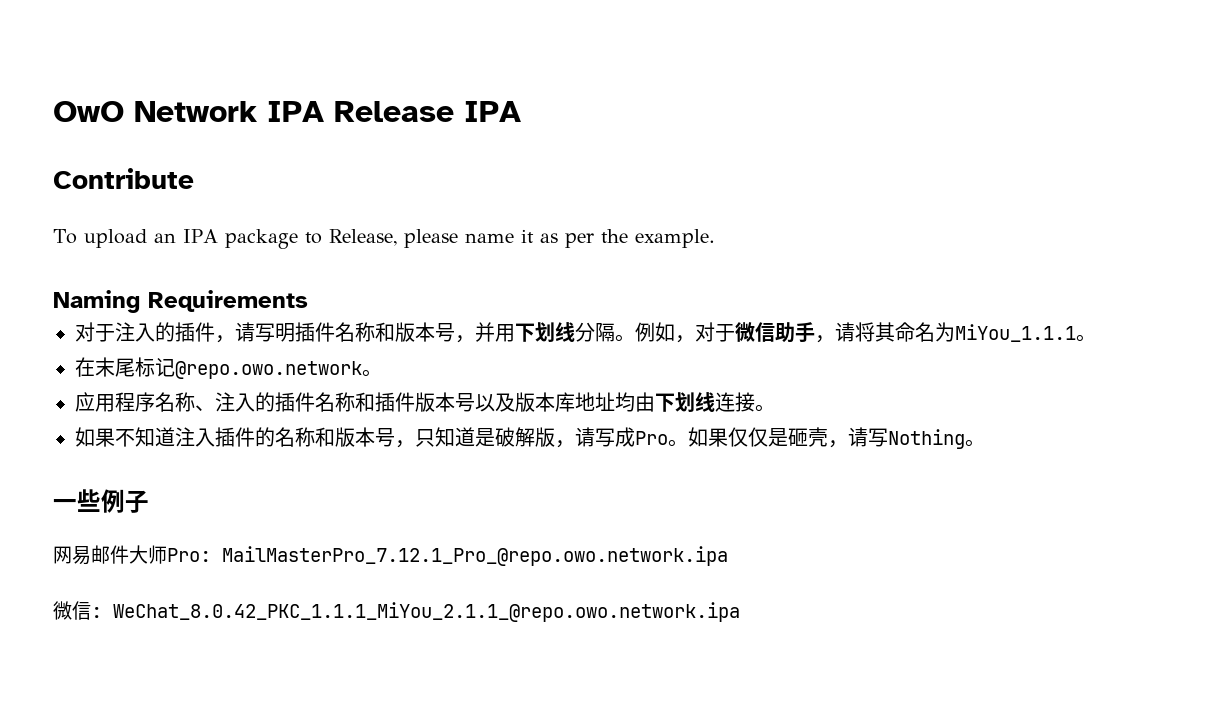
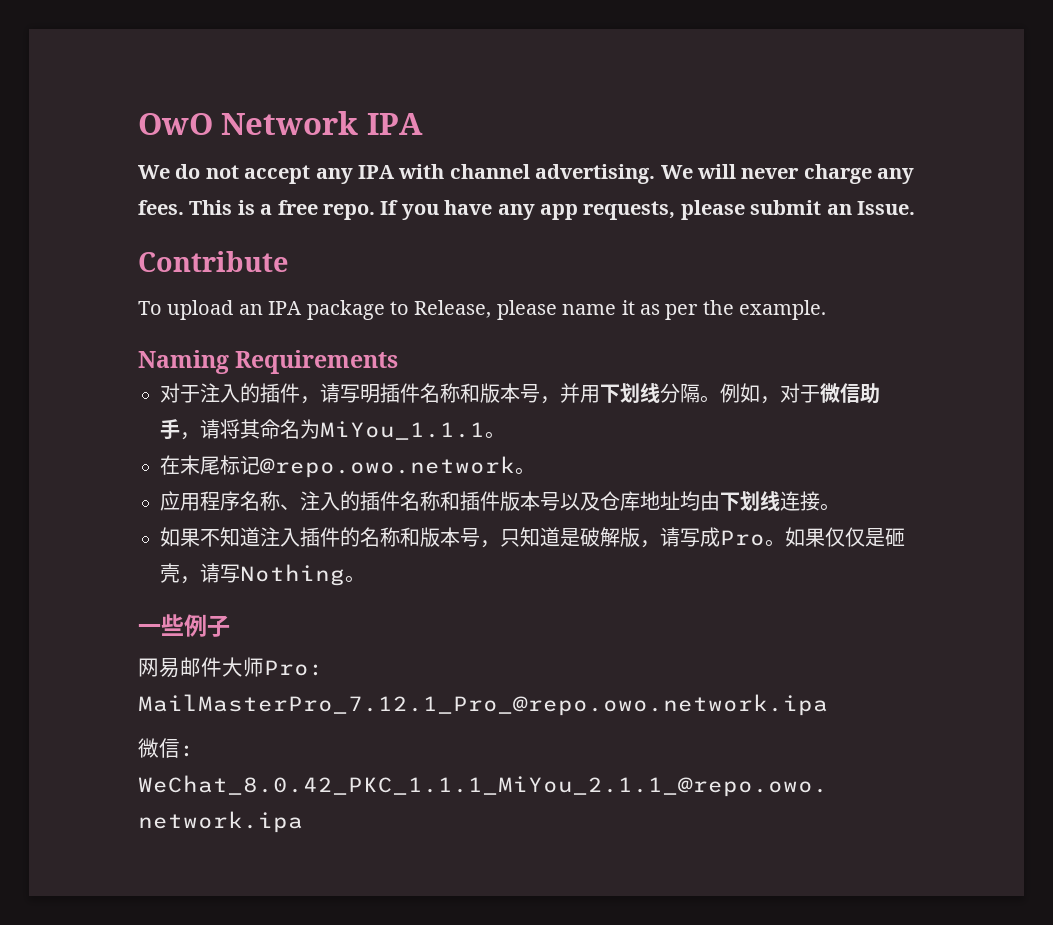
- OwO Network IPA Release IPA
+ OwO Network IPA
+ We do not accept any IPA with channel advertising. We will never charge any fees. This is a free repo. If you have any app requests, please submit an Issue.
- 应用程序名称、注入的插件名称和插件版本号以及版本库地址均由下划线连接。
+ 应用程序名称、注入的插件名称和插件版本号以及仓库地址均由下划线连接。

